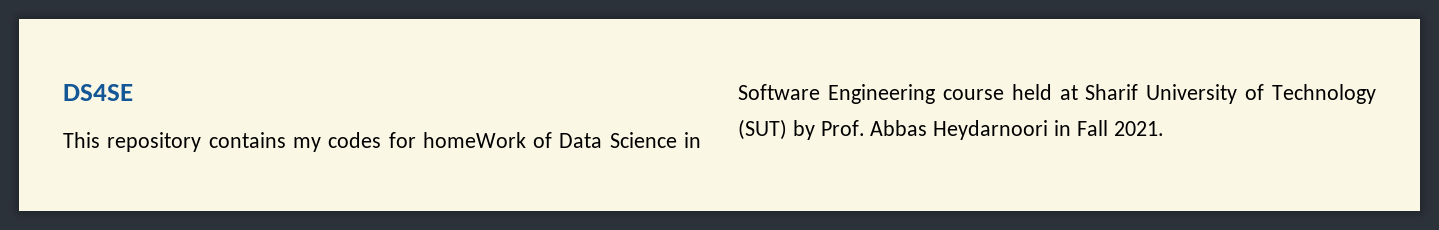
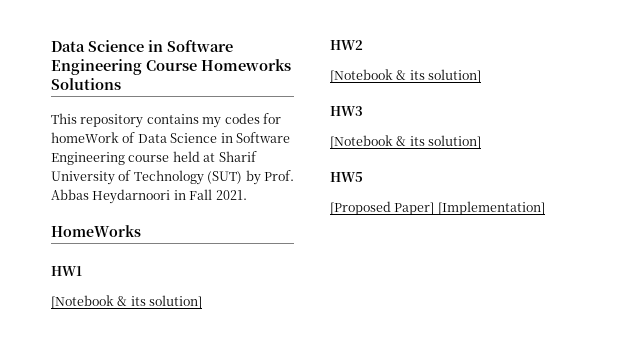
- DS4SE
+ Data Science in Software Engineering Course Homeworks Solutions
+ HomeWorks
+ HW1
+ [Notebook & its solution]
+ HW2
+ [Notebook & its solution]
+ HW3
+ [Notebook & its solution]
+ HW5
+ [Proposed Paper] [Implementation]

